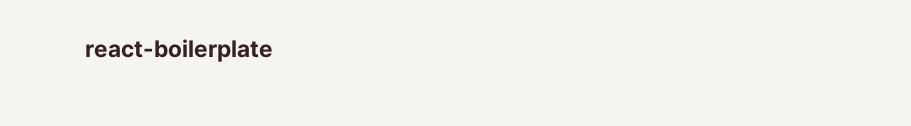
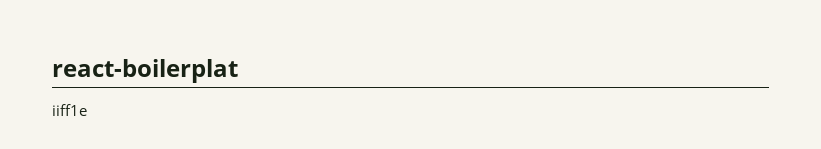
- react-boilerplate
+ react-boilerplat
+ iiff1e

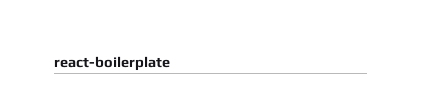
- react-boilerplat
- iiff1e
+ react-boilerplate

